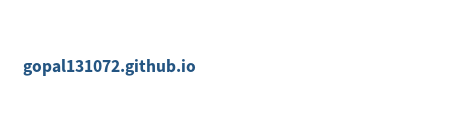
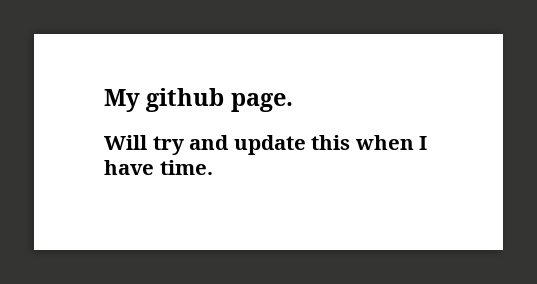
- gopal131072.github.io
+ My github page.
+ Will try and update this when I have time.

